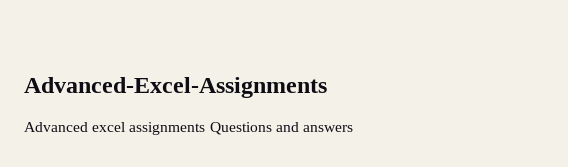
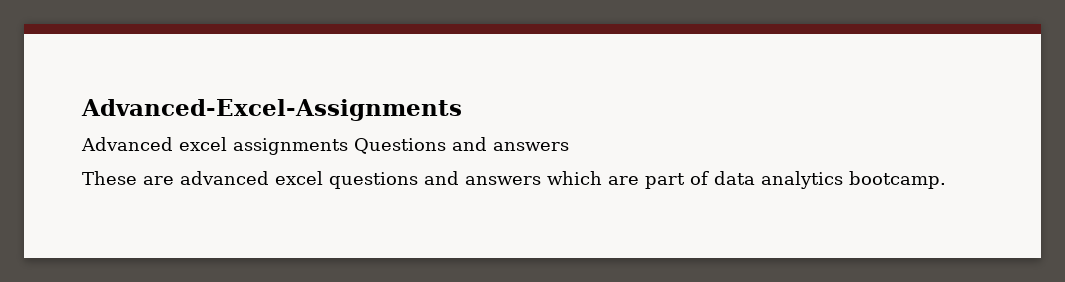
+ These are advanced excel questions and answers which are part of data analytics bootcamp.

